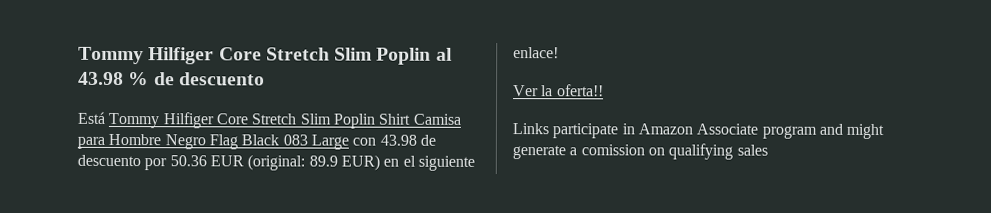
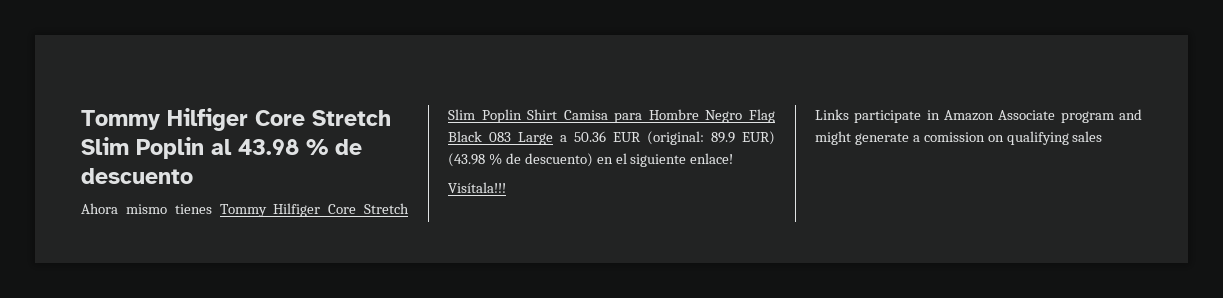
- Está Tommy Hilfiger Core Stretch Slim Poplin Shirt Camisa para Hombre Negro Flag Black 083 Large con 43.98 de descuento por 50.36 EUR (original: 89.9 EUR) en el siguiente enlace!
+ Ahora mismo tienes Tommy Hilfiger Core Stretch Slim Poplin Shirt Camisa para Hombre Negro Flag Black 083 Large a 50.36 EUR (original: 89.9 EUR) (43.98 % de descuento) en el siguiente enlace!
- Ver la oferta!!
+ Visítala!!!

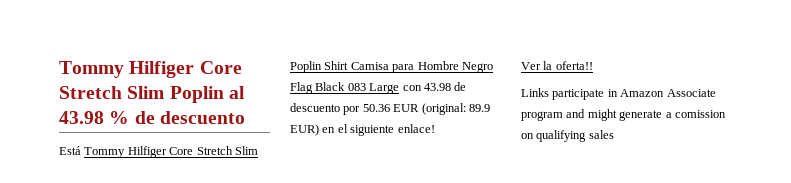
- Ahora mismo tienes Tommy Hilfiger Core Stretch Slim Poplin Shirt Camisa para Hombre Negro Flag Black 083 Large a 50.36 EUR (original: 89.9 EUR) (43.98 % de descuento) en el siguiente enlace!
+ Está Tommy Hilfiger Core Stretch Slim Poplin Shirt Camisa para Hombre Negro Flag Black 083 Large con 43.98 de descuento por 50.36 EUR (original: 89.9 EUR) en el siguiente enlace!
- Visítala!!!
+ Ver la oferta!!

